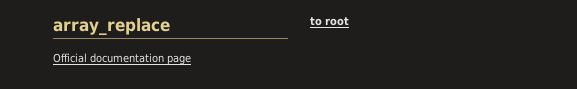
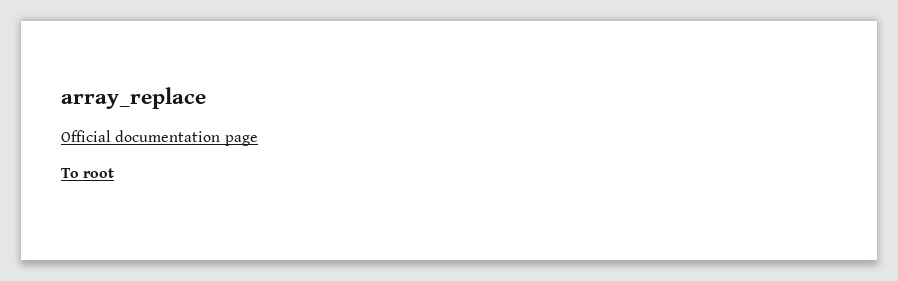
- to root
+ To root

